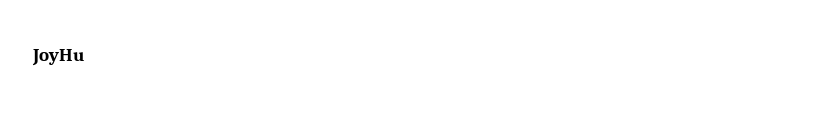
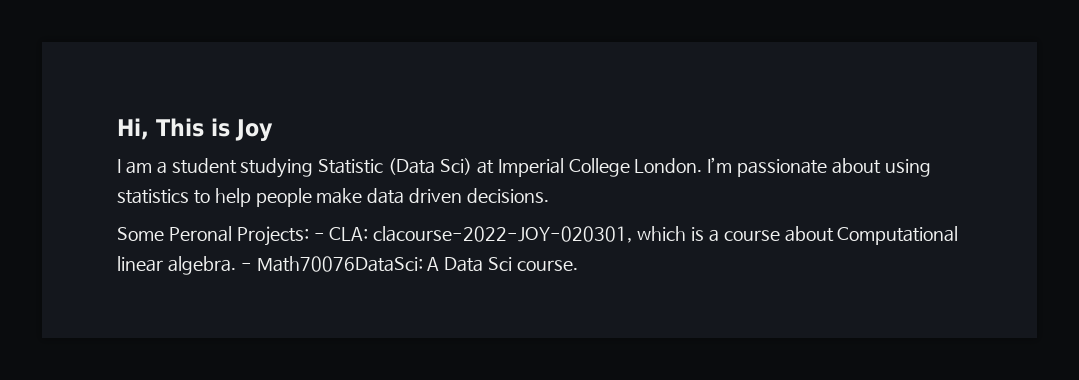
- JoyHu
+ Hi, This is Joy
+ I am a student studying Statistic (Data Sci) at Imperial College London. I’m passionate about using statistics to help people make data driven decisions.
+ Some Peronal Projects: - CLA: clacourse-2022-JOY-020301, which is a course about Computational linear algebra. - Math70076DataSci: A Data Sci course.

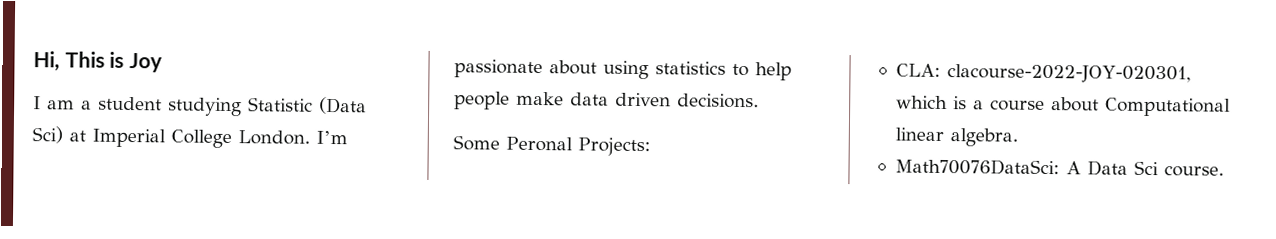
- Some Peronal Projects: - CLA: clacourse-2022-JOY-020301, which is a course about Computational linear algebra. - Math70076DataSci: A Data Sci course.
+ Some Peronal Projects:
+ CLA: clacourse-2022-JOY-020301, which is a course about Computational linear algebra.
+ Math70076DataSci: A Data Sci course.

